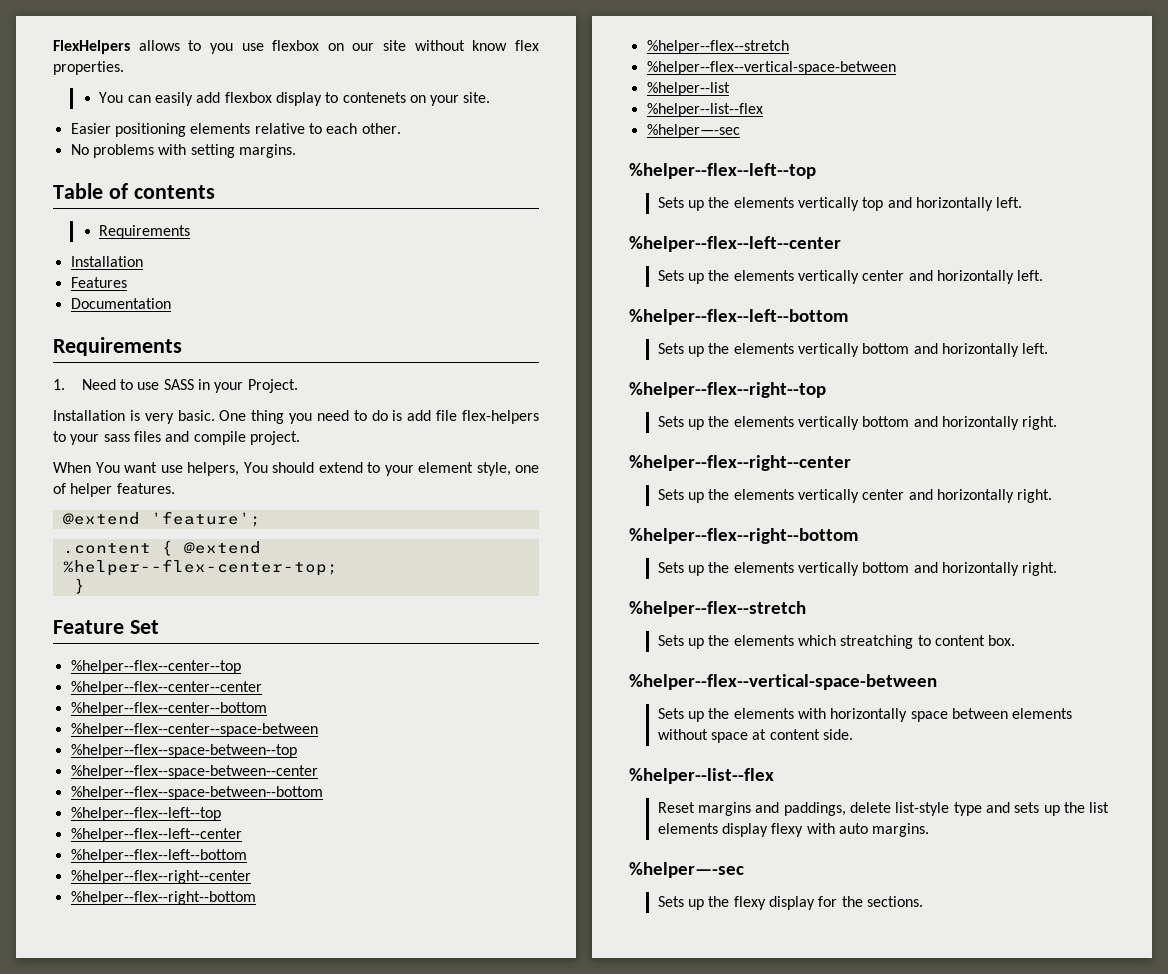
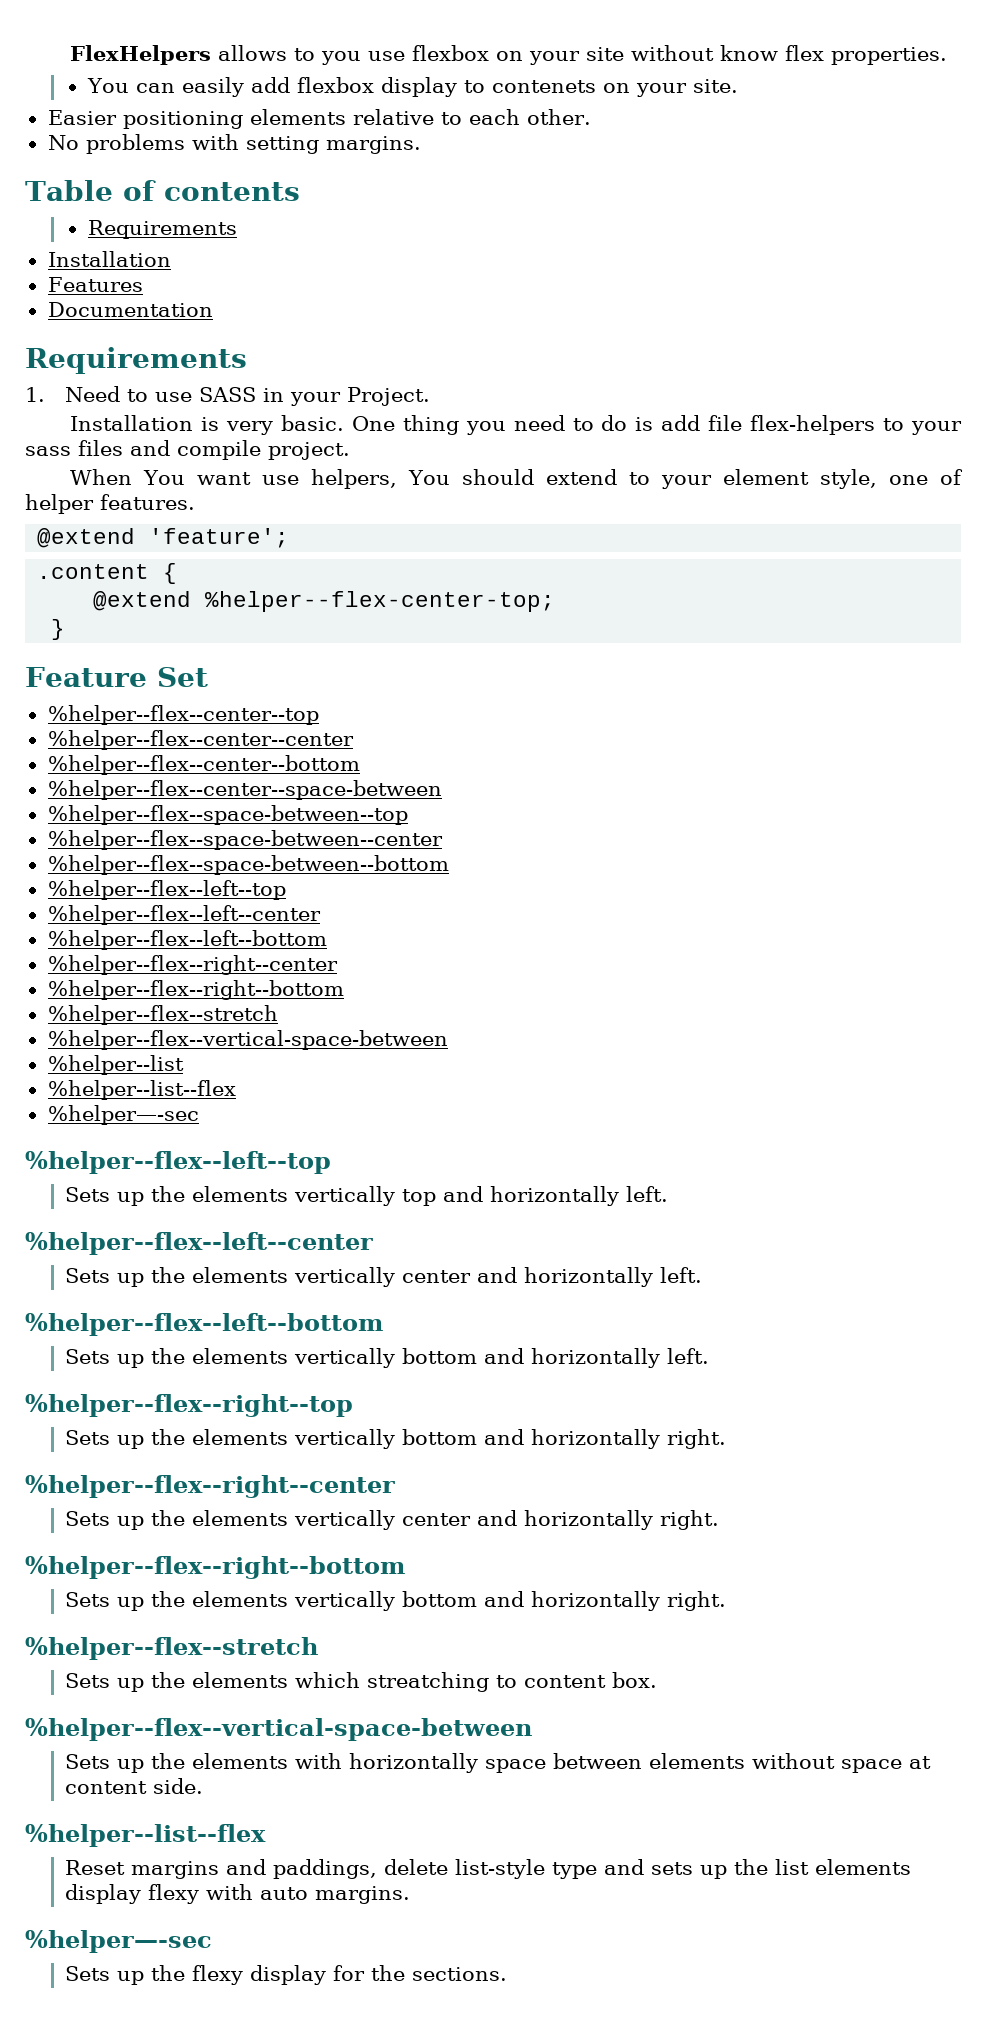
- FlexHelpers allows to you use flexbox on our site without know flex properties.
+ FlexHelpers allows to you use flexbox on your site without know flex properties.
- .content { @extend %helper--flex-center-top;
+ .content {
+ @extend %helper--flex-center-top;

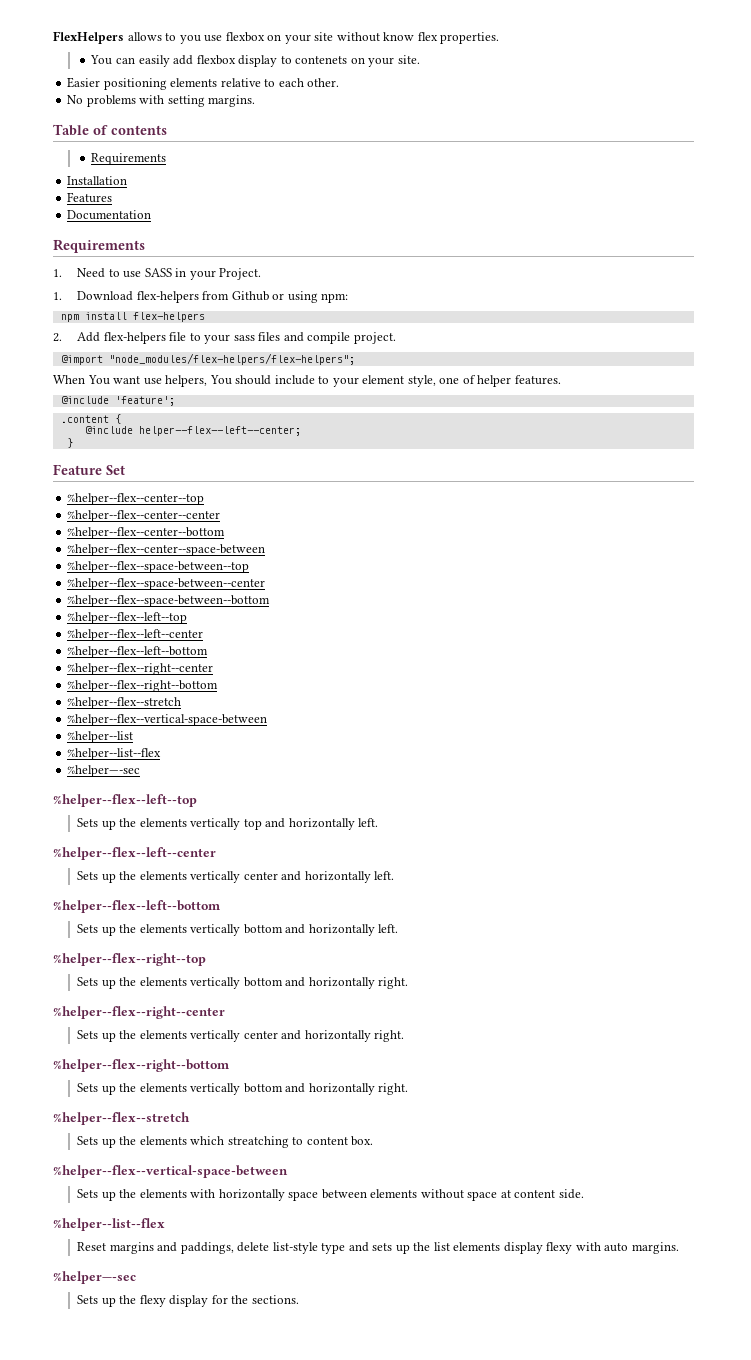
- Installation is very basic. One thing you need to do is add file flex-helpers to your sass files and compile project.
+ 1. Download flex-helpers from Github or using npm:
+ npm install flex-helpers
+ 2. Add flex-helpers file to your sass files and compile project.
+ @import "node_modules/flex-helpers/flex-helpers";
- When You want use helpers, You should extend to your element style, one of helper features.
+ When You want use helpers, You should include to your element style, one of helper features.
- @extend 'feature';
+ @include 'feature';
- @extend %helper--flex-center-top;
+ @include helper--flex--left--center;

